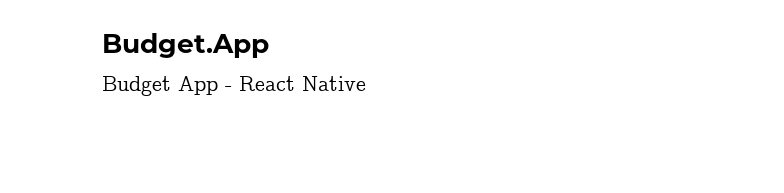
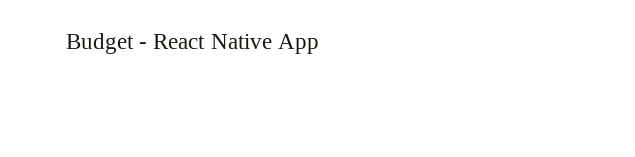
- Budget.App
- Budget App - React Native
+ Budget - React Native App

